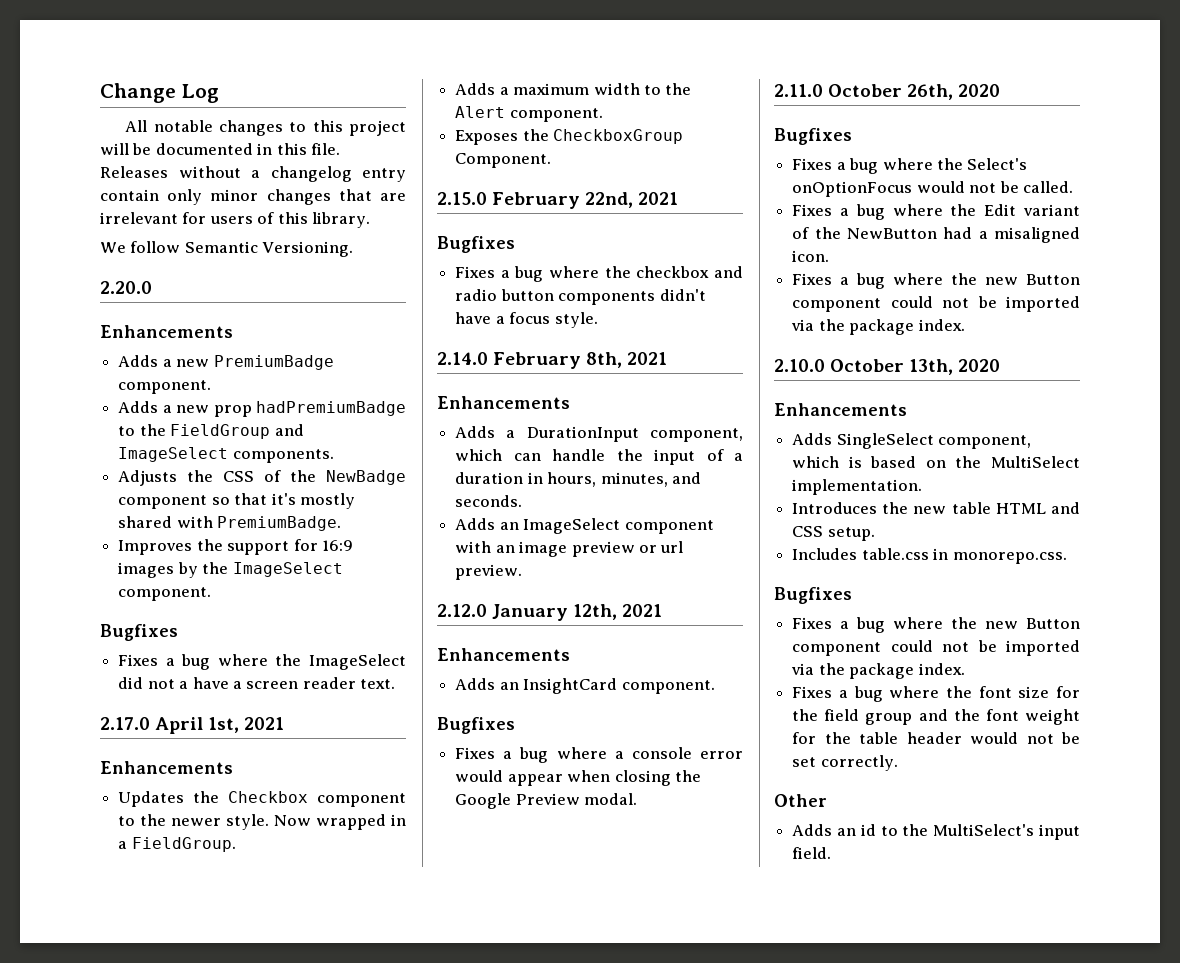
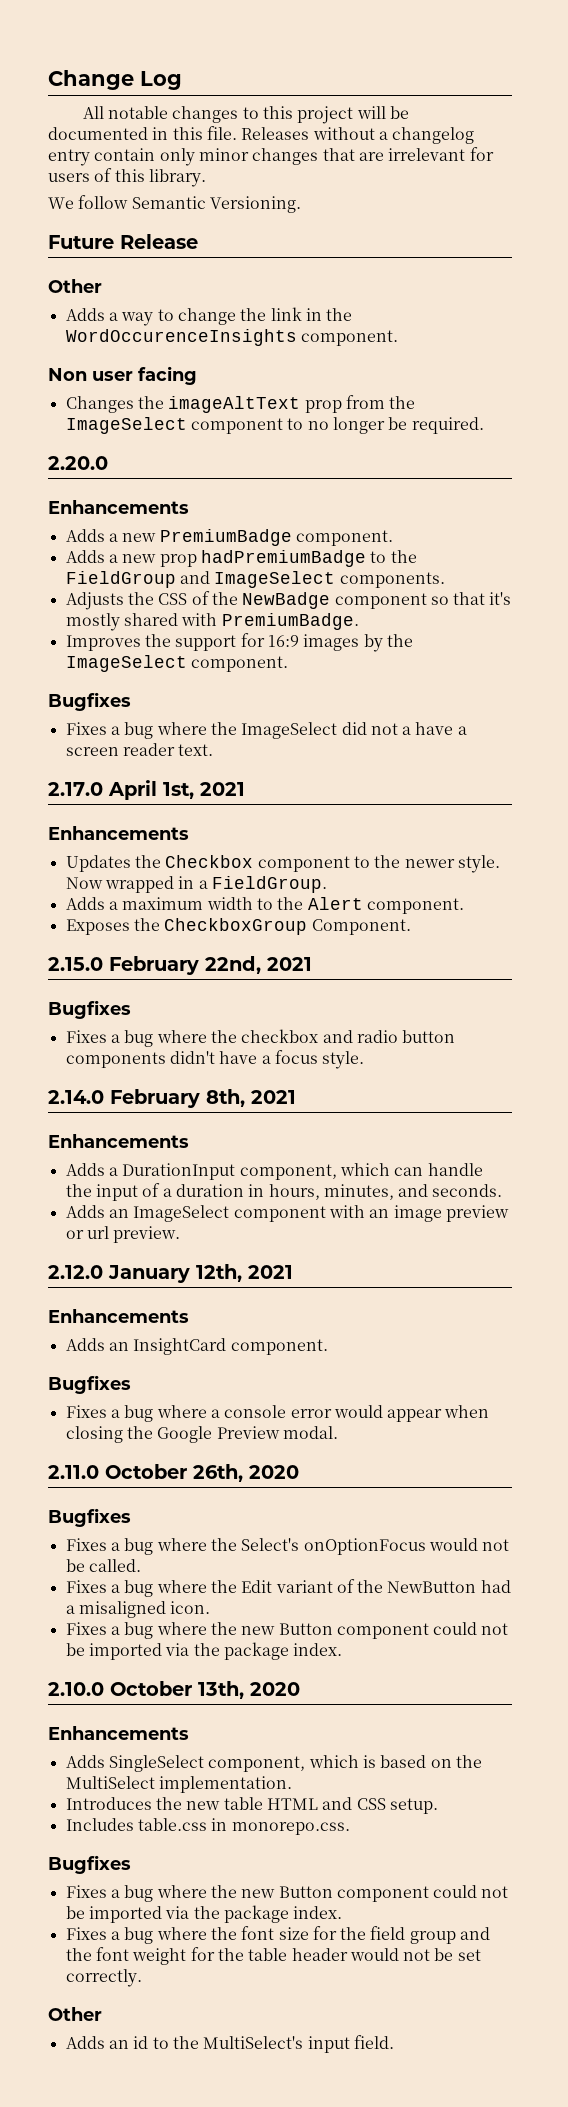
+ Future Release
+ Other
+ Adds a way to change the link in the WordOccurenceInsights component.
+ Non user facing
+ Changes the imageAltText prop from the ImageSelect component to no longer be required.

